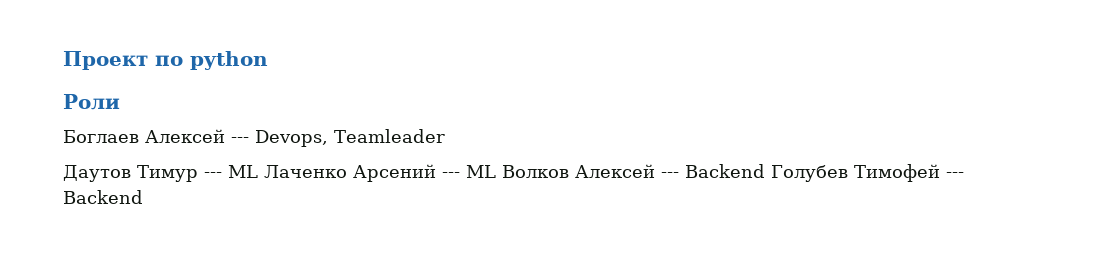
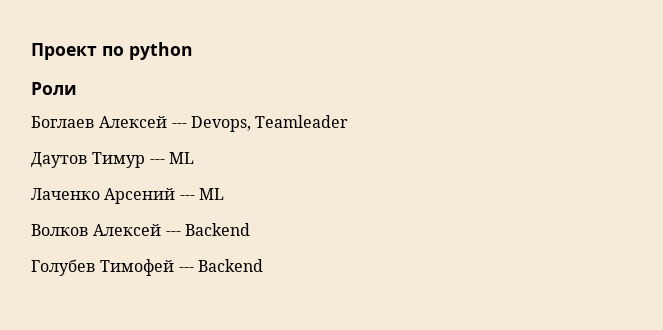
- Даутов Тимур --- ML Лаченко Арсений --- ML Волков Алексей --- Backend Голубев Тимофей --- Backend
+ Даутов Тимур --- ML
+ Лаченко Арсений --- ML
+ Волков Алексей --- Backend
+ Голубев Тимофей --- Backend

